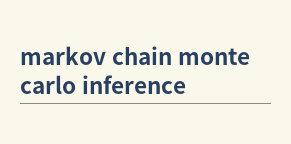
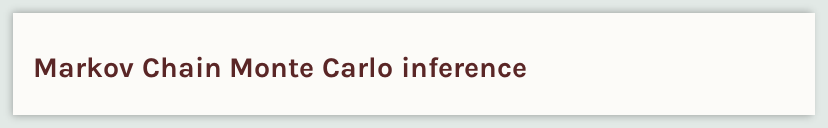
- markov chain monte carlo inference
+ Markov Chain Monte Carlo inference

